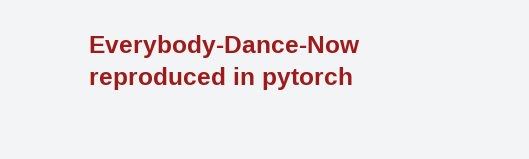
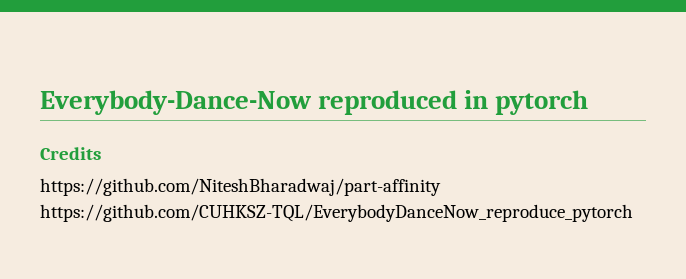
+ Credits
+ https://github.com/NiteshBharadwaj/part-affinity https://github.com/CUHKSZ-TQL/EverybodyDanceNow_reproduce_pytorch

